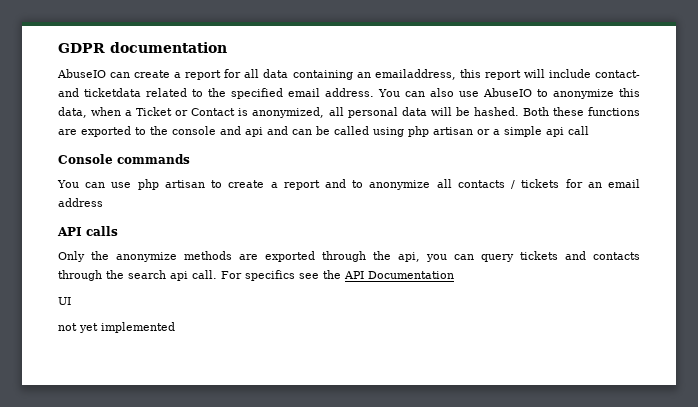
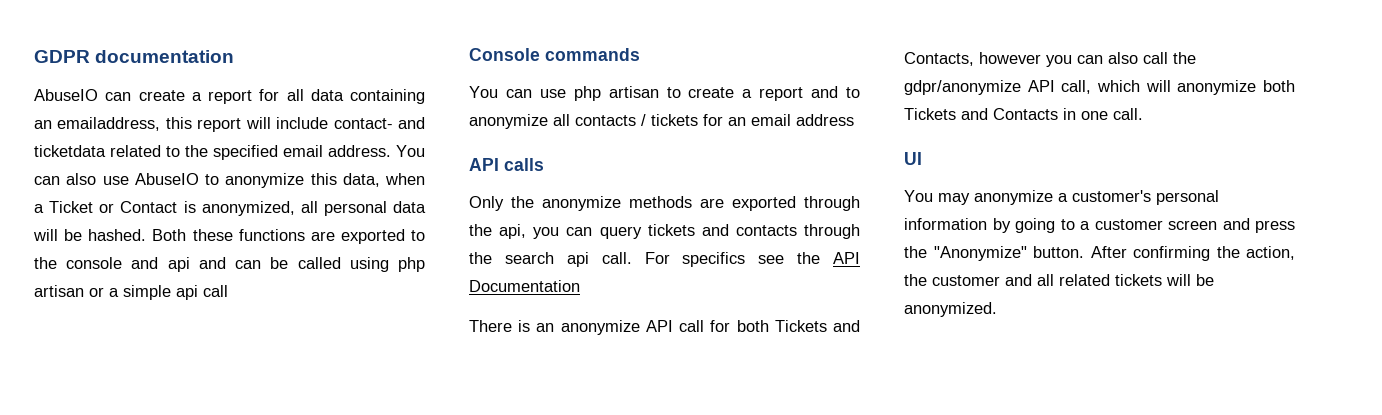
+ There is an anonymize API call for both Tickets and Contacts, however you can also call the gdpr/anonymize API call, which will anonymize both Tickets and Contacts in one call.
  UI
- not yet implemented
+ You may anonymize a customer's personal information by going to a customer screen and press the "Anonymize" button. After confirming the action, the customer and all related tickets will be anonymized.

